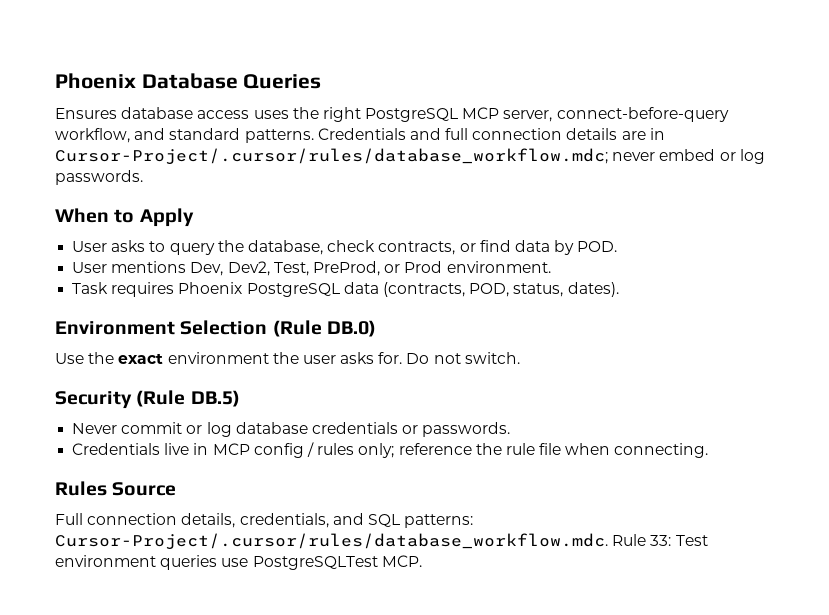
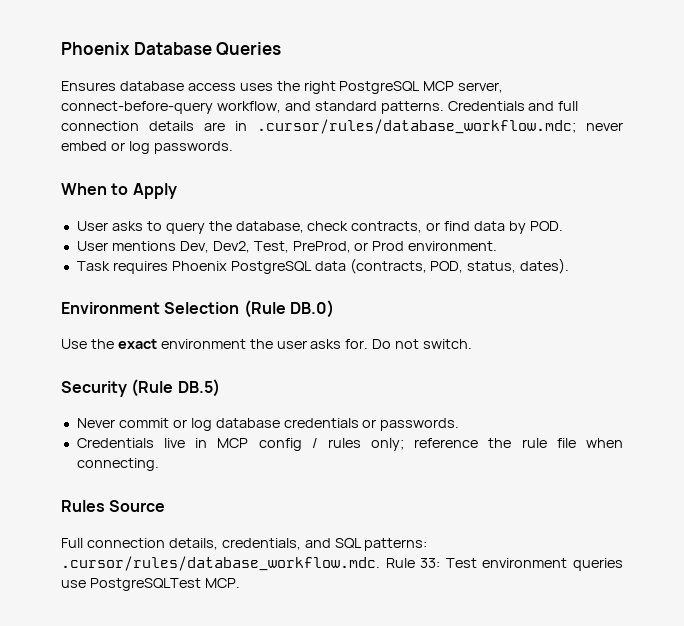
- Credentials and full connection details are in Cursor-Project/.cursor/rules/database_workflow.mdc; never embed or log passwords.
+ Credentials and full connection details are in .cursor/rules/database_workflow.mdc; never embed or log passwords.
- Full connection details, credentials, and SQL patterns: Cursor-Project/.cursor/rules/database_workflow.mdc. Rule 33: Test environment queries use PostgreSQLTest MCP.
+ Full connection details, credentials, and SQL patterns: .cursor/rules/database_workflow.mdc. Rule 33: Test environment queries use PostgreSQLTest MCP.

